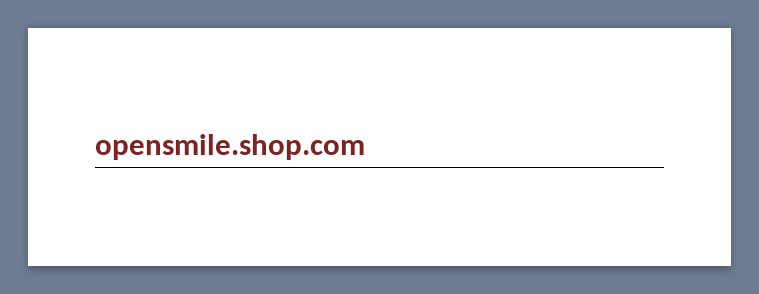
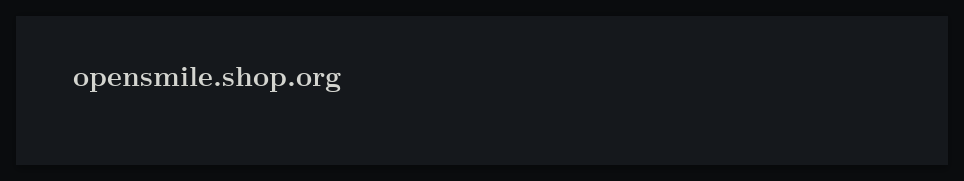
- opensmile.shop.com
+ opensmile.shop.org

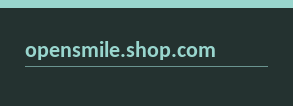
- opensmile.shop.org
+ opensmile.shop.com

